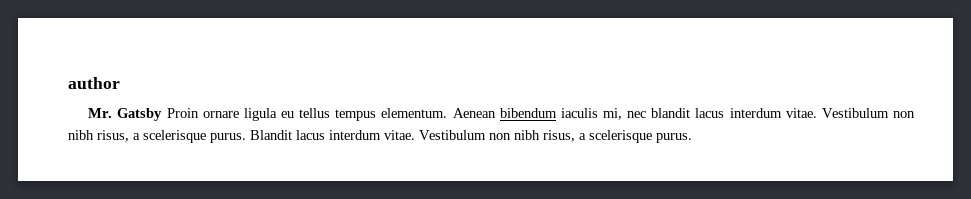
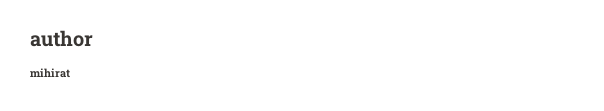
- Mr. Gatsby Proin ornare ligula eu tellus tempus elementum. Aenean bibendum iaculis mi, nec blandit lacus interdum vitae. Vestibulum non nibh risus, a scelerisque purus. Blandit lacus interdum vitae. Vestibulum non nibh risus, a scelerisque purus.
+ mihirat

